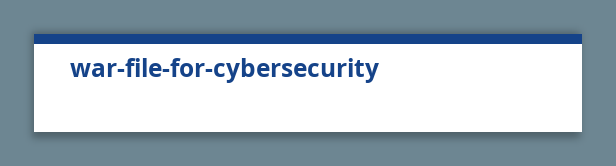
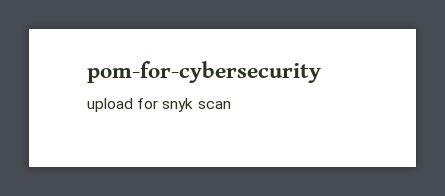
- war-file-for-cybersecurity
+ pom-for-cybersecurity
+ upload for snyk scan

